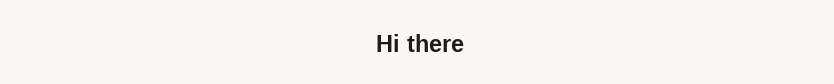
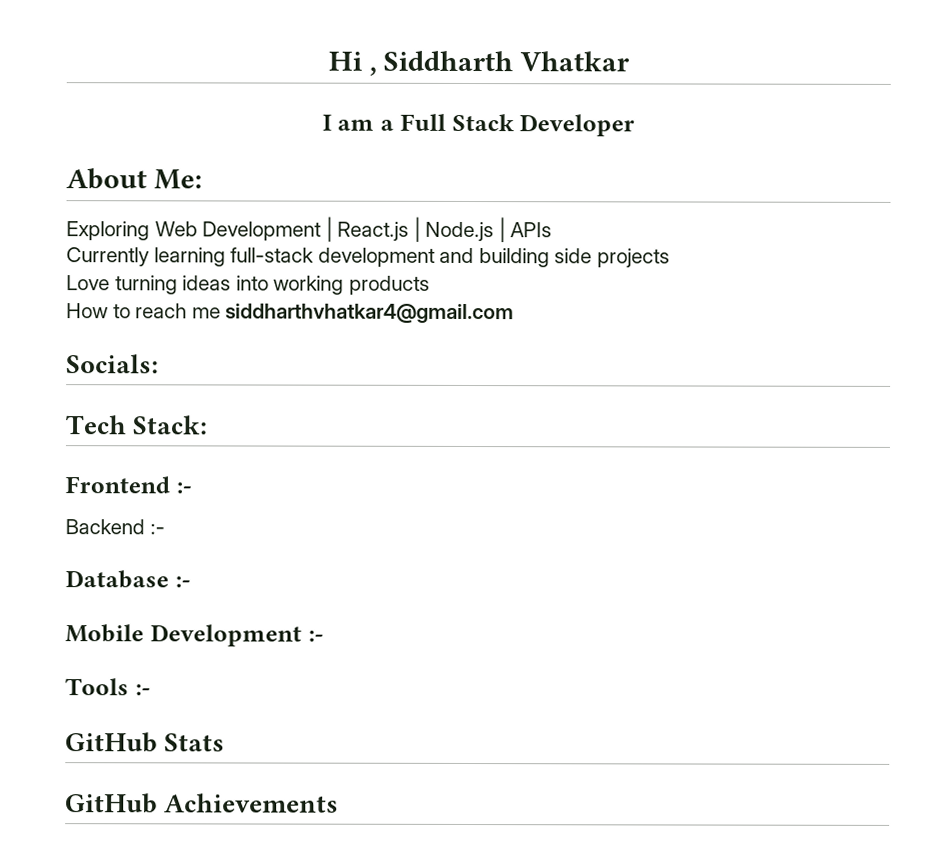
- Hi there
+ Hi , Siddharth Vhatkar
+ I am a Full Stack Developer
+ About Me:
+ Exploring Web Development | React.js | Node.js | APIs
+ Currently learning full-stack development and building side projects
+ Love turning ideas into working products
+ How to reach me siddharthvhatkar4@gmail.com
+ Socials:
+ Tech Stack:
+ Frontend :-
+ Backend :-
+ Database :-
+ Mobile Development :-
+ Tools :-
+ GitHub Stats
+ GitHub Achievements

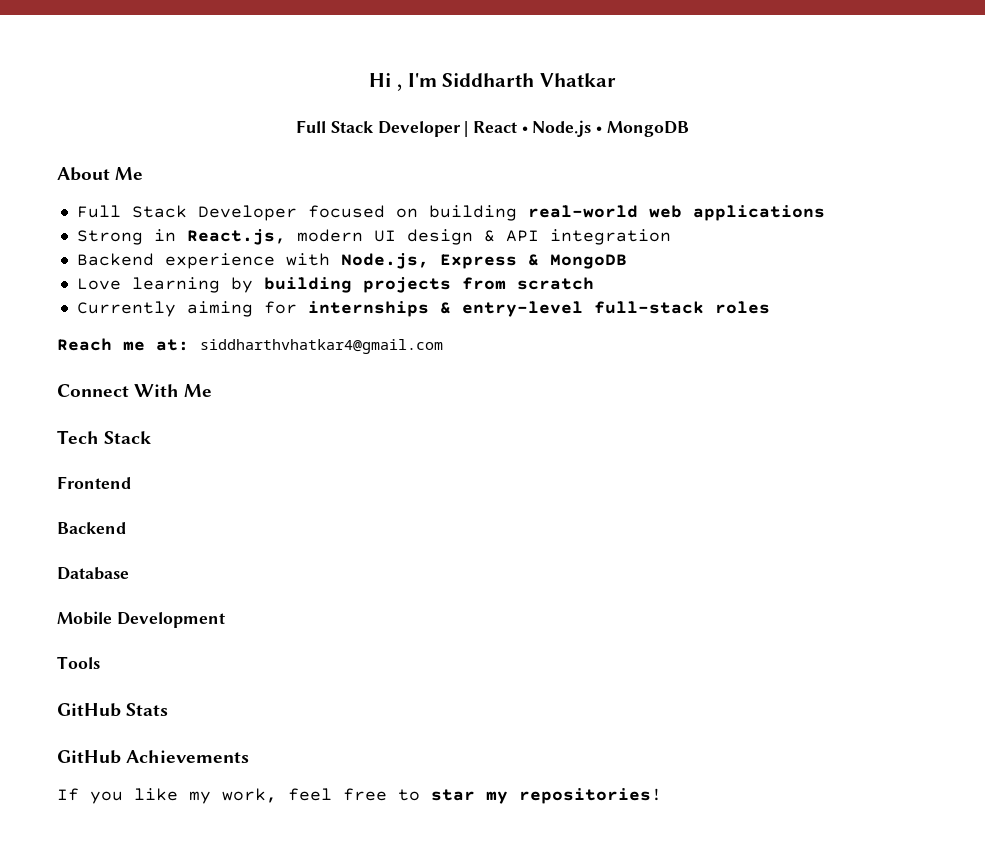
- Hi , Siddharth Vhatkar
+ Hi , I'm Siddharth Vhatkar
- I am a Full Stack Developer
- About Me:
- Exploring Web Development | React.js | Node.js | APIs
- Currently learning full-stack development and building side projects
- Love turning ideas into working products
- How to reach me siddharthvhatkar4@gmail.com
- Socials:
+ Full Stack Developer | React • Node.js • MongoDB
+ About Me
+ Full Stack Developer focused on building real-world web applications
+ Strong in React.js, modern UI design & API integration
+ Backend experience with Node.js, Express & MongoDB
+ Love learning by building projects from scratch
+ Currently aiming for internships & entry-level full-stack roles
+ Reach me at: siddharthvhatkar4@gmail.com
+ Connect With Me
- Tech Stack:
+ Tech Stack
- Frontend :-
- Backend :-
+ Frontend
+ Backend
- Database :-
+ Database
- Mobile Development :-
+ Mobile Development
- Tools :-
+ Tools
+ If you like my work, feel free to star my repositories!

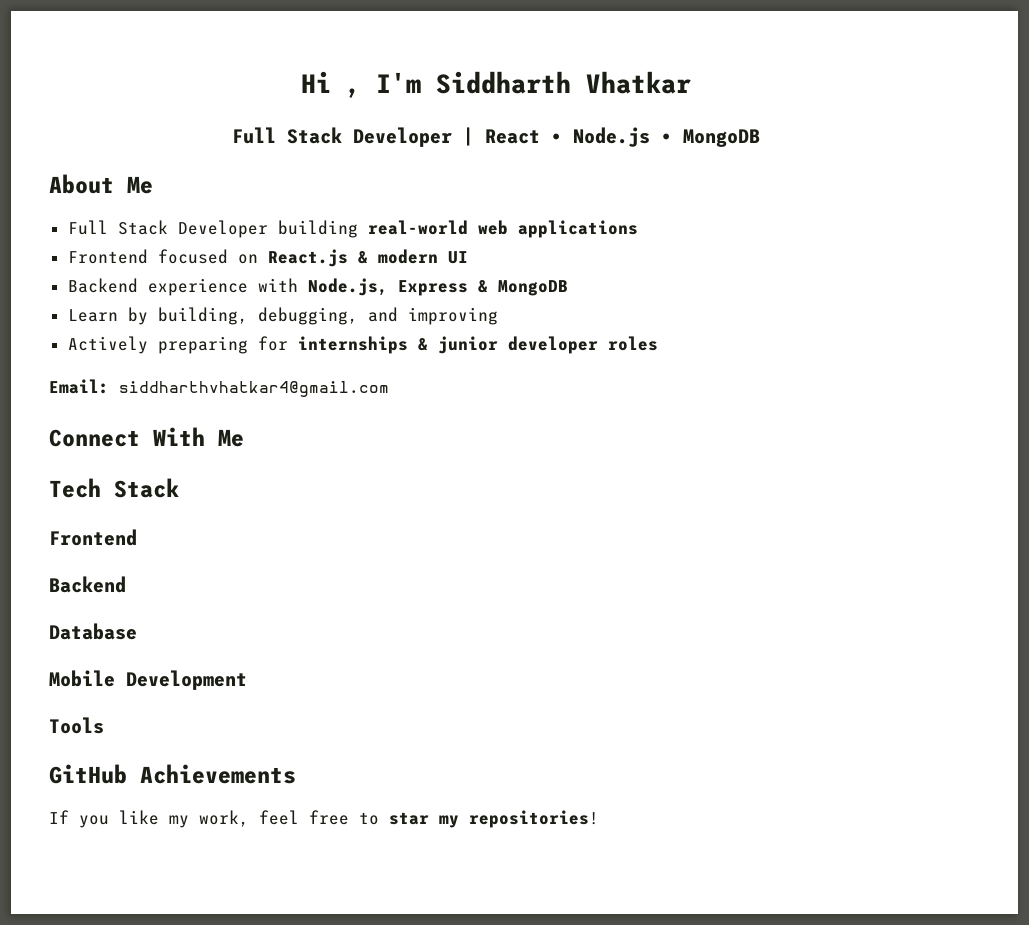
- Full Stack Developer focused on building real-world web applications
+ Full Stack Developer building real-world web applications
- Strong in React.js, modern UI design & API integration
+ Frontend focused on React.js & modern UI
- Love learning by building projects from scratch
- Currently aiming for internships & entry-level full-stack roles
+ Learn by building, debugging, and improving
+ Actively preparing for internships & junior developer roles
- Reach me at: siddharthvhatkar4@gmail.com
+ Email: siddharthvhatkar4@gmail.com
- GitHub Stats

